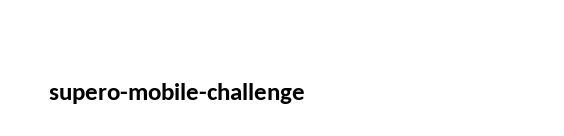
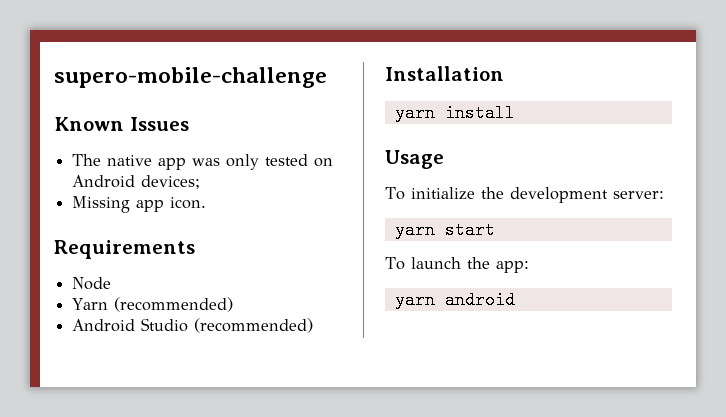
+ Known Issues
+ The native app was only tested on Android devices;
+ Missing app icon.
+ Requirements
+ Node
+ Yarn (recommended)
+ Android Studio (recommended)
+ Installation
+ yarn install
+ Usage
+ To initialize the development server:
+ yarn start
+ To launch the app:
+ yarn android

